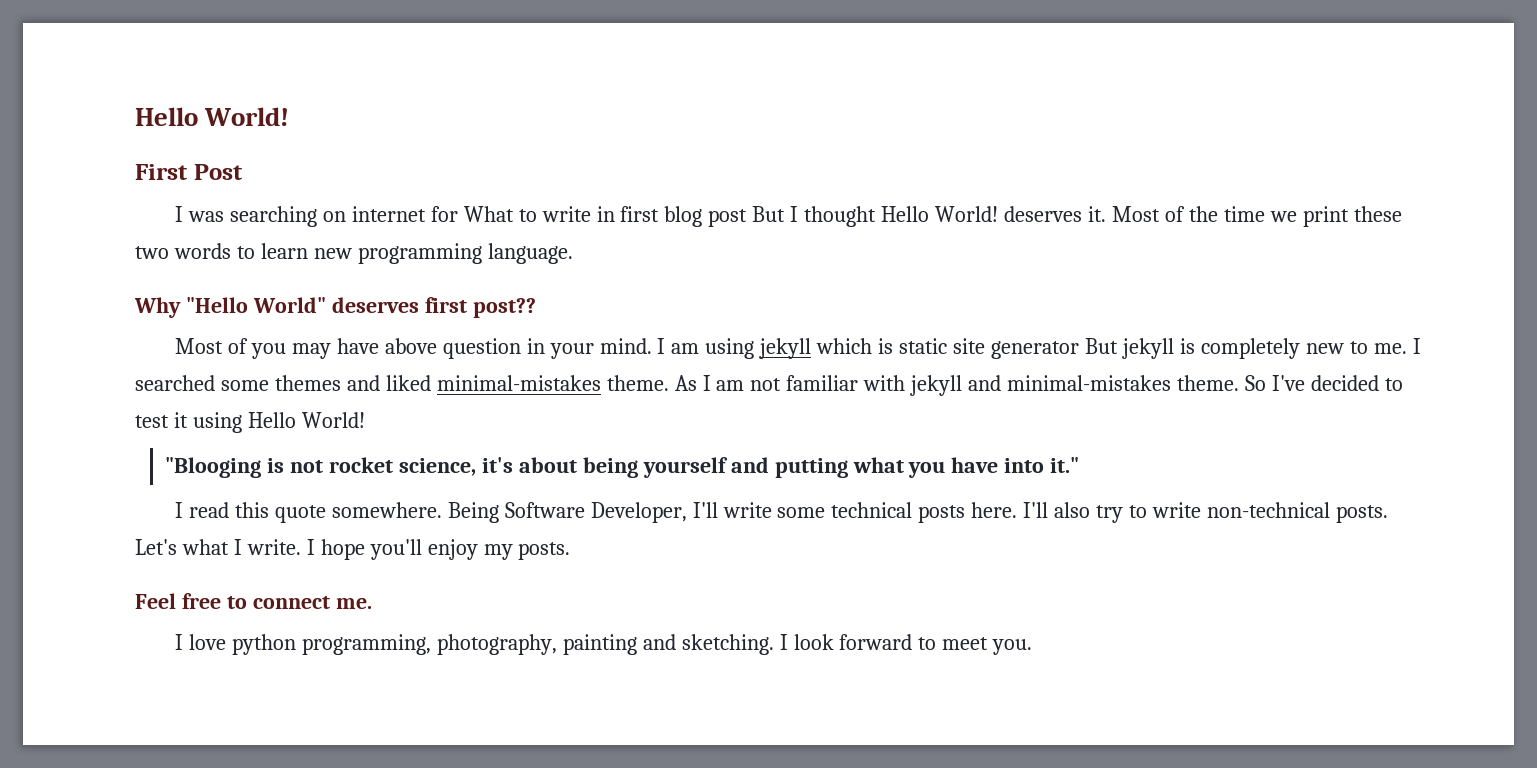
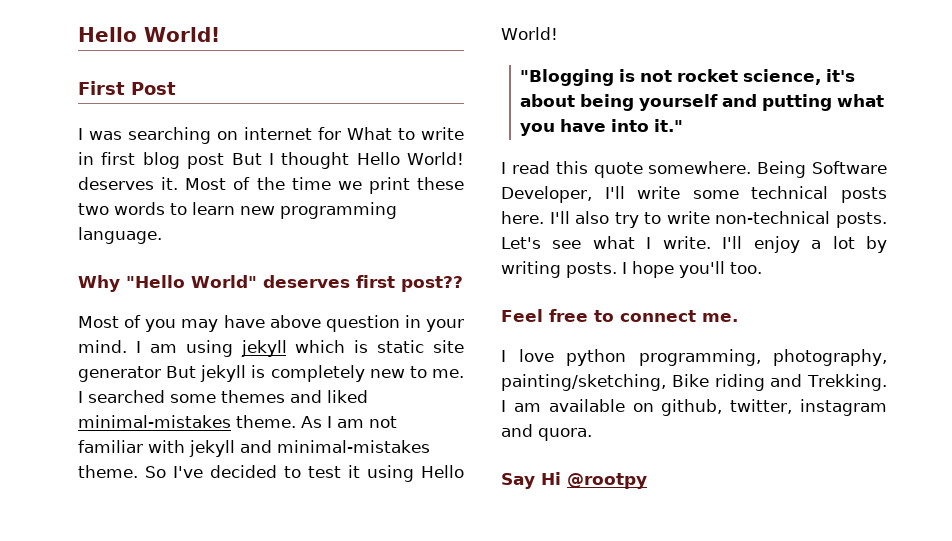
- "Blooging is not rocket science, it's about being yourself and putting what you have into it."
+ "Blogging is not rocket science, it's about being yourself and putting what you have into it."
- Let's what I write.
+ Let's see what I write.
- I hope you'll enjoy my posts.
+ I'll enjoy a lot by writing posts. I hope you'll too.
- I love python programming, photography, painting and sketching. I look forward to meet you.
+ I love python programming, photography, painting/sketching, Bike riding and Trekking. I am available on github, twitter, instagram and quora.
+ Say Hi @rootpy

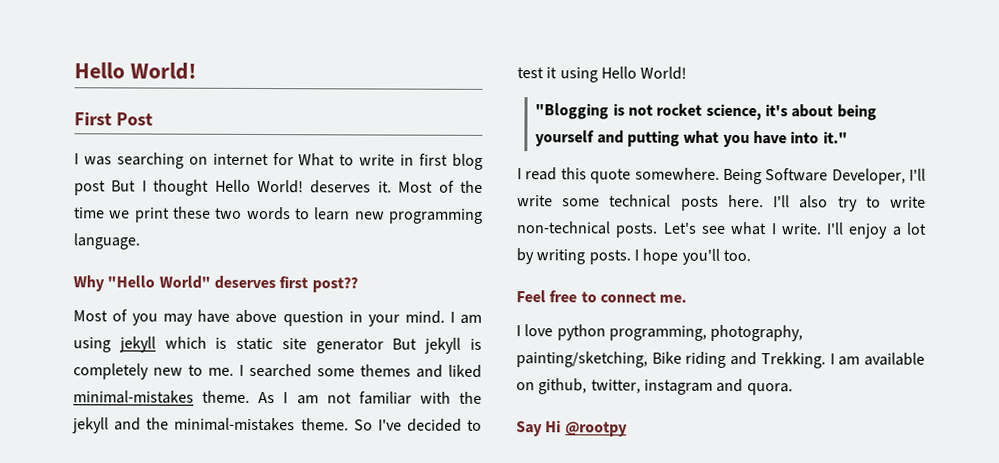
- As I am not familiar with jekyll and minimal-mistakes theme.
+ As I am not familiar with the jekyll and the minimal-mistakes theme.

